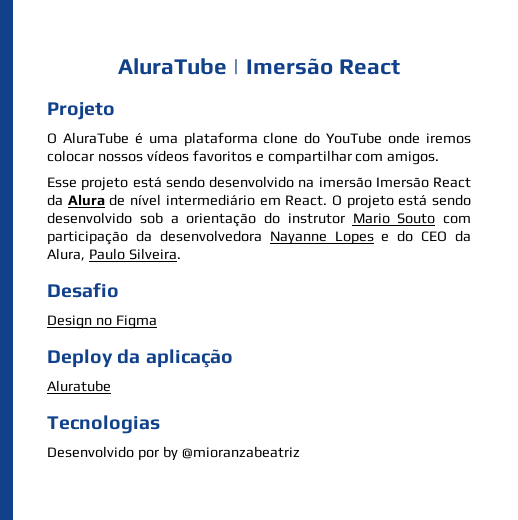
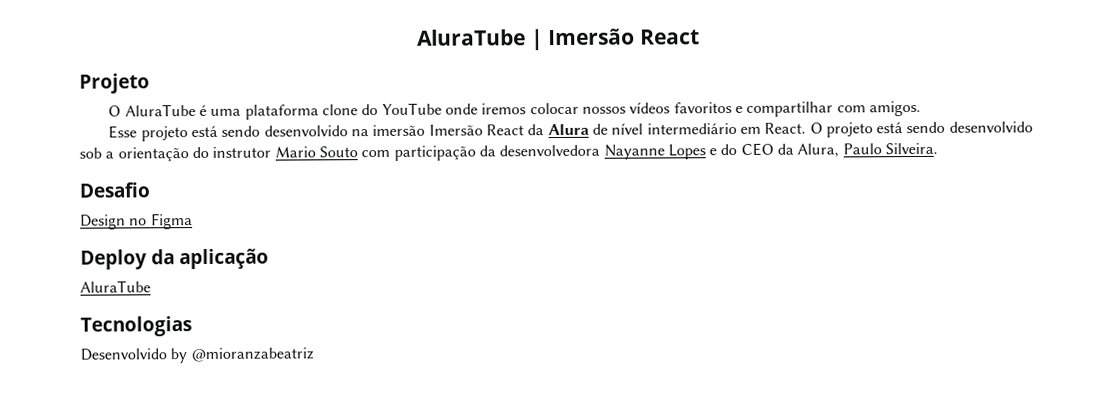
  Deploy da aplicação
- Aluratube
+ AluraTube
- Desenvolvido por by @mioranzabeatriz
+ Desenvolvido by @mioranzabeatriz

